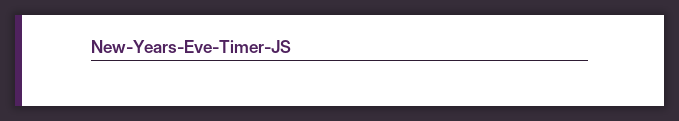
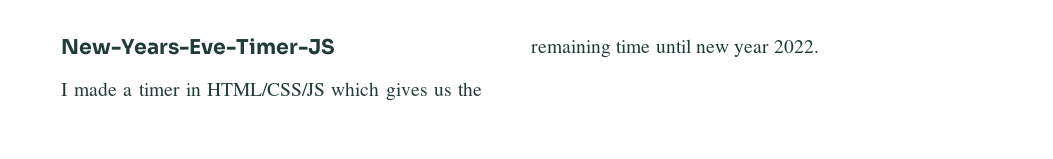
+ I made a timer in HTML/CSS/JS which gives us the remaining time until new year 2022.

